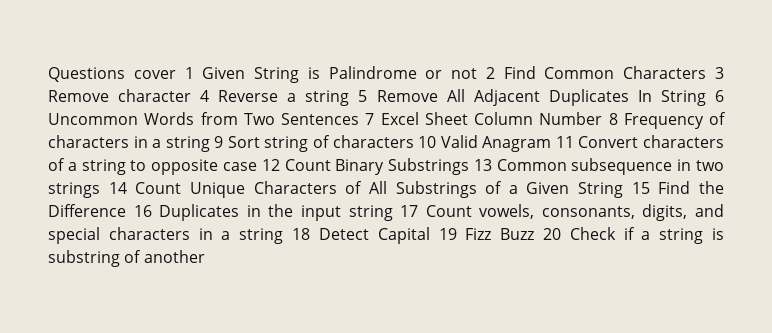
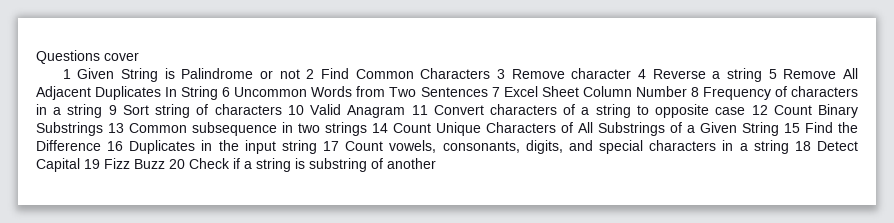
- Questions cover 1 Given String is Palindrome or not 2 Find Common Characters 3 Remove character 4 Reverse a string 5 Remove All Adjacent Duplicates In String 6 Uncommon Words from Two Sentences 7 Excel Sheet Column Number 8 Frequency of characters in a string 9 Sort string of characters 10 Valid Anagram 11 Convert characters of a string to opposite case 12 Count Binary Substrings 13 Common subsequence in two strings 14 Count Unique Characters of All Substrings of a Given String 15 Find the Difference 16 Duplicates in the input string 17 Count vowels, consonants, digits, and special characters in a string 18 Detect Capital 19 Fizz Buzz 20 Check if a string is substring of another
+ Questions cover
+ 1 Given String is Palindrome or not 2 Find Common Characters 3 Remove character 4 Reverse a string 5 Remove All Adjacent Duplicates In String 6 Uncommon Words from Two Sentences 7 Excel Sheet Column Number 8 Frequency of characters in a string 9 Sort string of characters 10 Valid Anagram 11 Convert characters of a string to opposite case 12 Count Binary Substrings 13 Common subsequence in two strings 14 Count Unique Characters of All Substrings of a Given String 15 Find the Difference 16 Duplicates in the input string 17 Count vowels, consonants, digits, and special characters in a string 18 Detect Capital 19 Fizz Buzz 20 Check if a string is substring of another

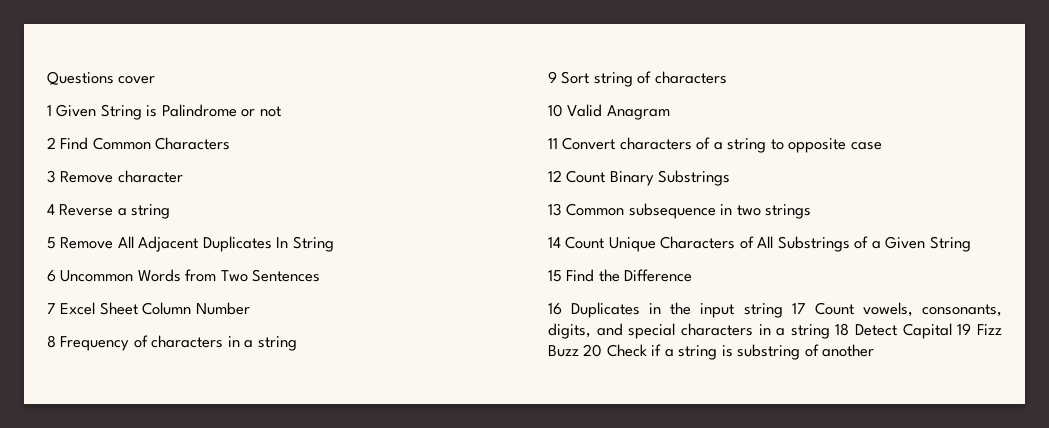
- 1 Given String is Palindrome or not 2 Find Common Characters 3 Remove character 4 Reverse a string 5 Remove All Adjacent Duplicates In String 6 Uncommon Words from Two Sentences 7 Excel Sheet Column Number 8 Frequency of characters in a string 9 Sort string of characters 10 Valid Anagram 11 Convert characters of a string to opposite case 12 Count Binary Substrings 13 Common subsequence in two strings 14 Count Unique Characters of All Substrings of a Given String 15 Find the Difference 16 Duplicates in the input string 17 Count vowels, consonants, digits, and special characters in a string 18 Detect Capital 19 Fizz Buzz 20 Check if a string is substring of another
+ 1 Given String is Palindrome or not
+ 2 Find Common Characters
+ 3 Remove character
+ 4 Reverse a string
+ 5 Remove All Adjacent Duplicates In String
+ 6 Uncommon Words from Two Sentences
+ 7 Excel Sheet Column Number
+ 8 Frequency of characters in a string
+ 9 Sort string of characters
+ 10 Valid Anagram
+ 11 Convert characters of a string to opposite case
+ 12 Count Binary Substrings
+ 13 Common subsequence in two strings
+ 14 Count Unique Characters of All Substrings of a Given String
+ 15 Find the Difference
+ 16 Duplicates in the input string 17 Count vowels, consonants, digits, and special characters in a string 18 Detect Capital 19 Fizz Buzz 20 Check if a string is substring of another

